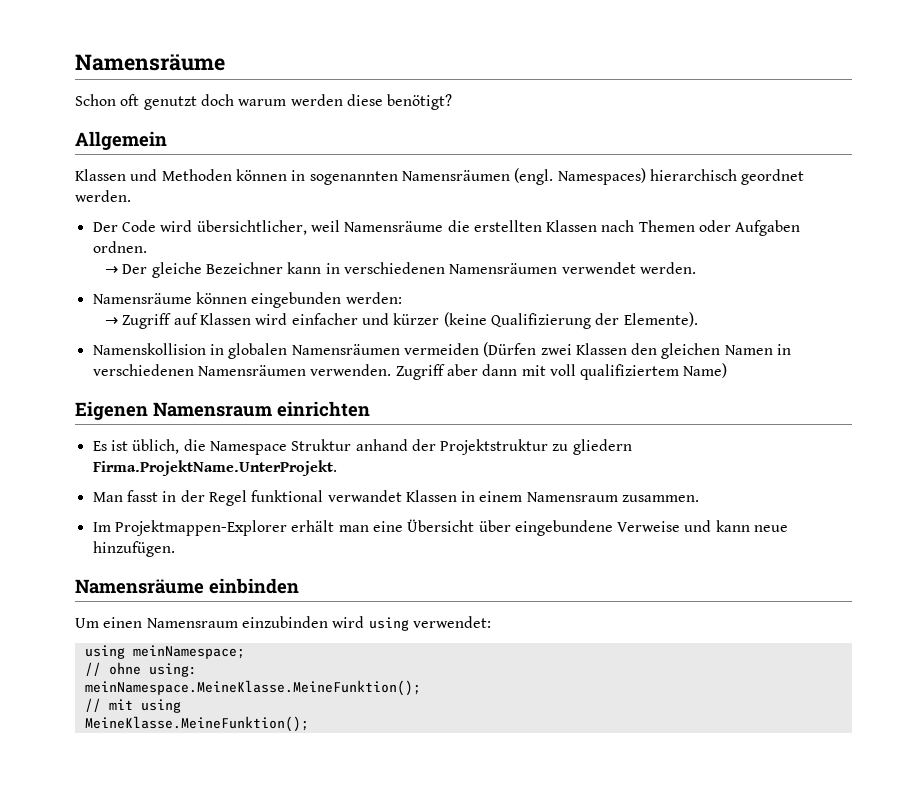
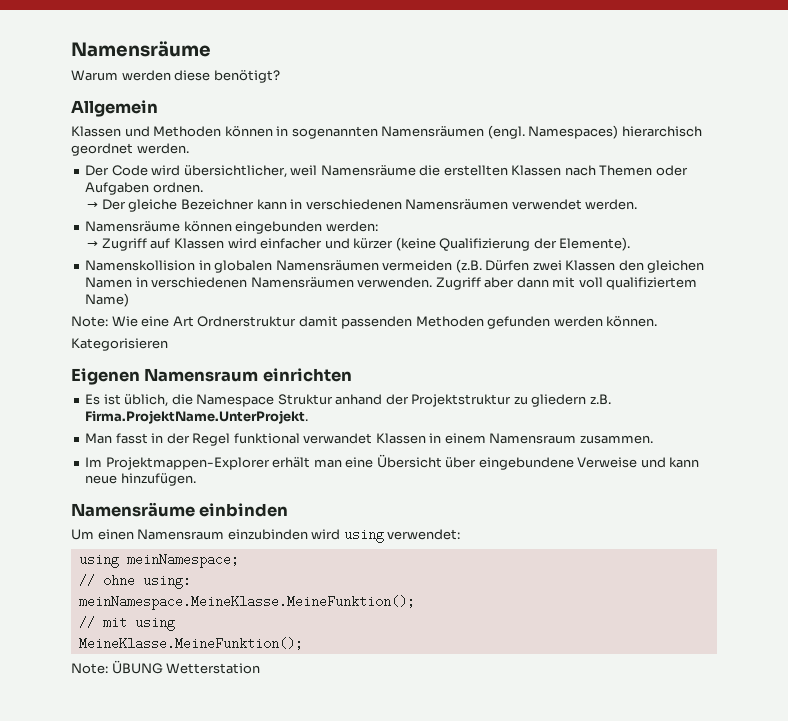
- Schon oft genutzt doch warum werden diese benötigt?
+ Warum werden diese benötigt?
- Namenskollision in globalen Namensräumen vermeiden (Dürfen zwei Klassen den gleichen Namen in verschiedenen Namensräumen verwenden.
+ Namenskollision in globalen Namensräumen vermeiden (z.B. Dürfen zwei Klassen den gleichen Namen in verschiedenen Namensräumen verwenden.
+ Note: Wie eine Art Ordnerstruktur damit passenden Methoden gefunden werden können.
+ Kategorisieren
- Es ist üblich, die Namespace Struktur anhand der Projektstruktur zu gliedern Firma.ProjektName.UnterProjekt.
+ Es ist üblich, die Namespace Struktur anhand der Projektstruktur zu gliedern z.B. Firma.ProjektName.UnterProjekt.
+ Note: ÜBUNG Wetterstation

